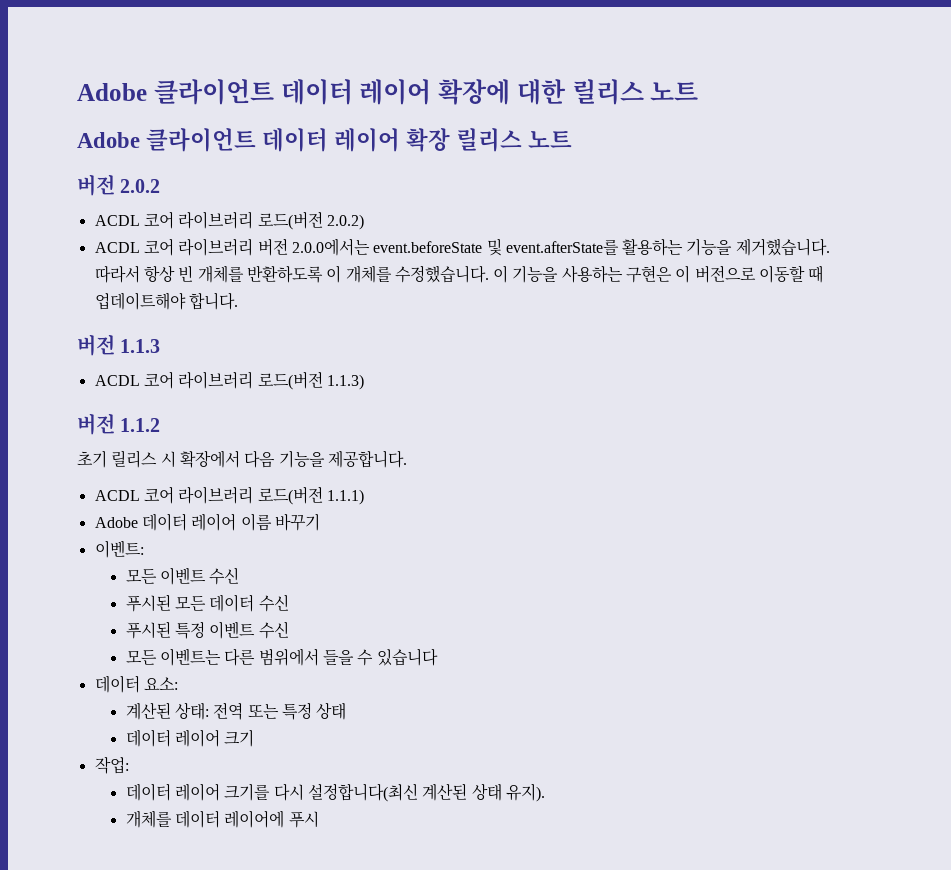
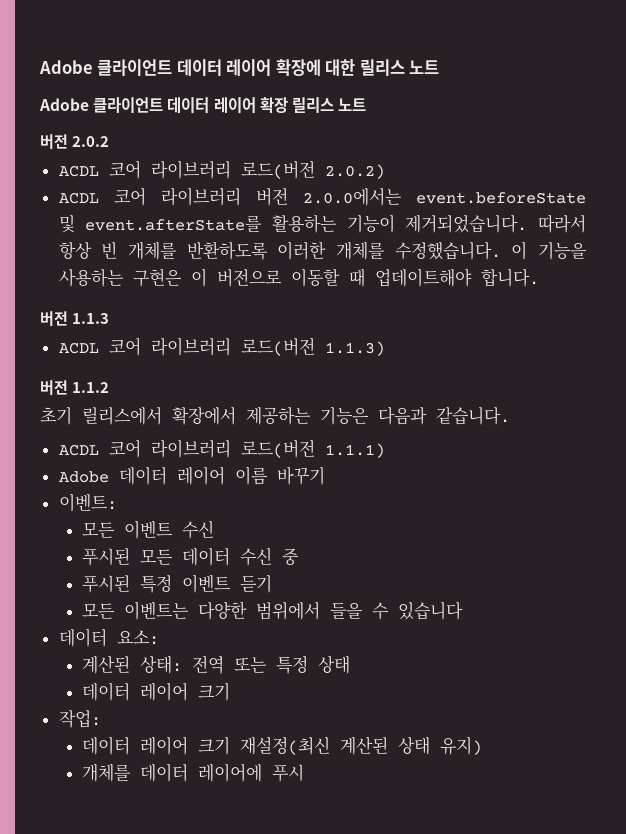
- ACDL 코어 라이브러리 버전 2.0.0에서는 event.beforeState 및 event.afterState를 활용하는 기능을 제거했습니다.
+ ACDL 코어 라이브러리 버전 2.0.0에서는 event.beforeState 및 event.afterState를 활용하는 기능이 제거되었습니다.
- 따라서 항상 빈 개체를 반환하도록 이 개체를 수정했습니다.
+ 따라서 항상 빈 개체를 반환하도록 이러한 개체를 수정했습니다.
- 초기 릴리스 시 확장에서 다음 기능을 제공합니다.
+ 초기 릴리스에서 확장에서 제공하는 기능은 다음과 같습니다.
- 푸시된 모든 데이터 수신
+ 푸시된 모든 데이터 수신 중
- 푸시된 특정 이벤트 수신
+ 푸시된 특정 이벤트 듣기
- 모든 이벤트는 다른 범위에서 들을 수 있습니다
+ 모든 이벤트는 다양한 범위에서 들을 수 있습니다
- 데이터 레이어 크기를 다시 설정합니다(최신 계산된 상태 유지).
+ 데이터 레이어 크기 재설정(최신 계산된 상태 유지)

